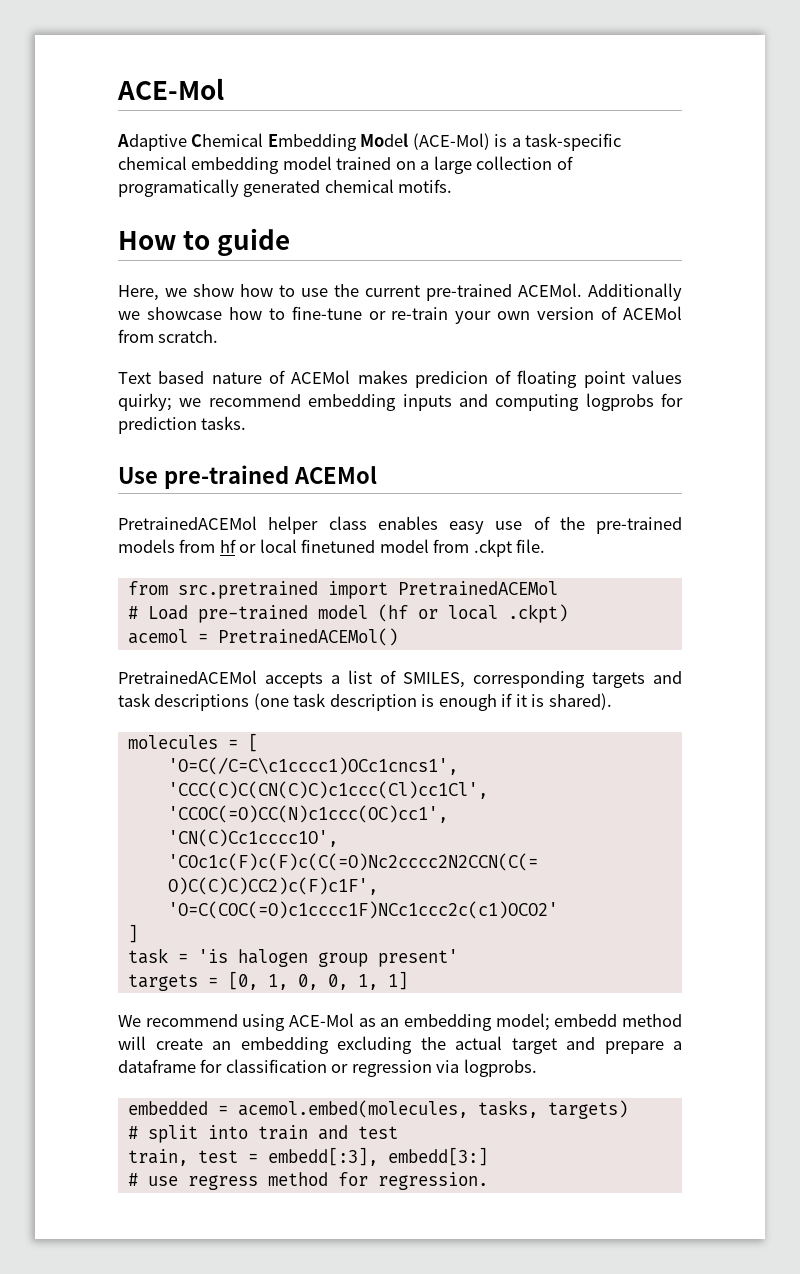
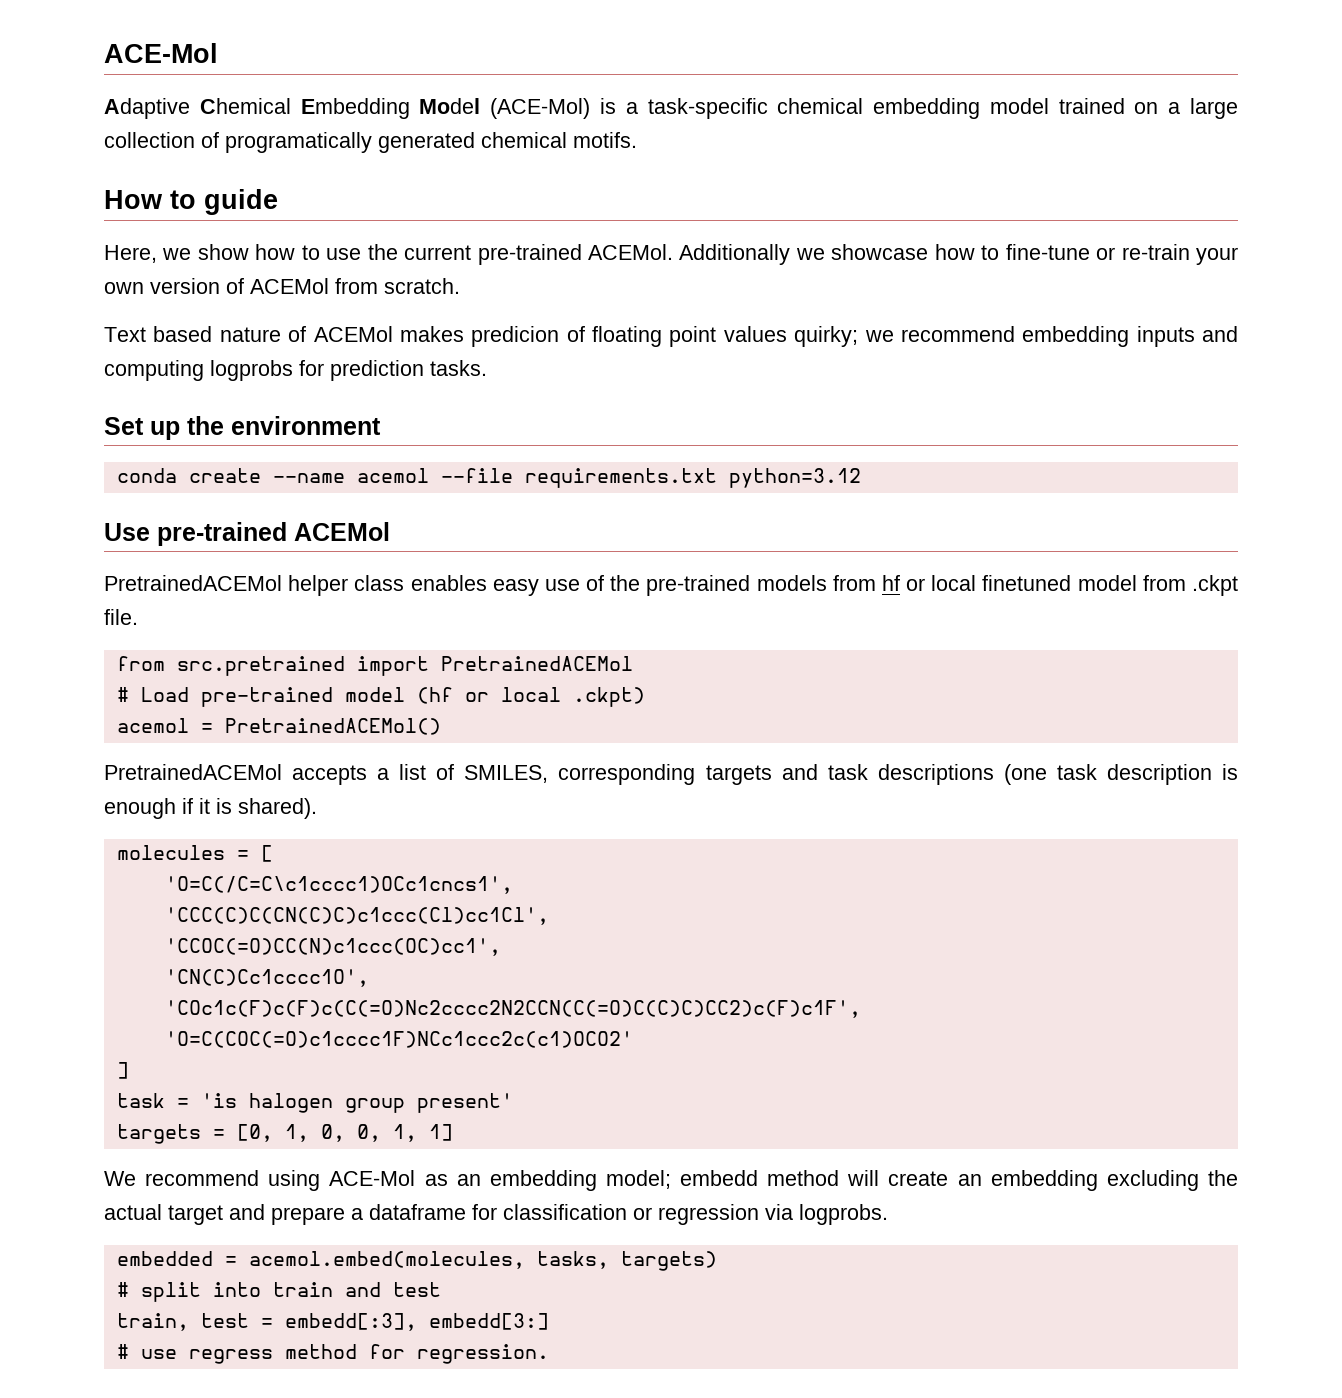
+ Set up the environment
+ conda create --name acemol --file requirements.txt python=3.12

